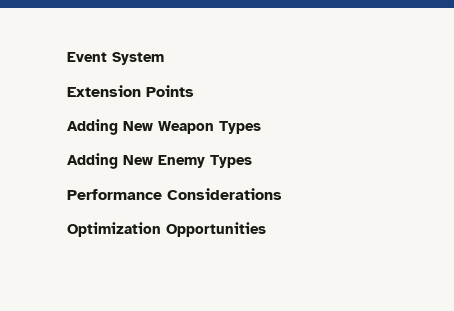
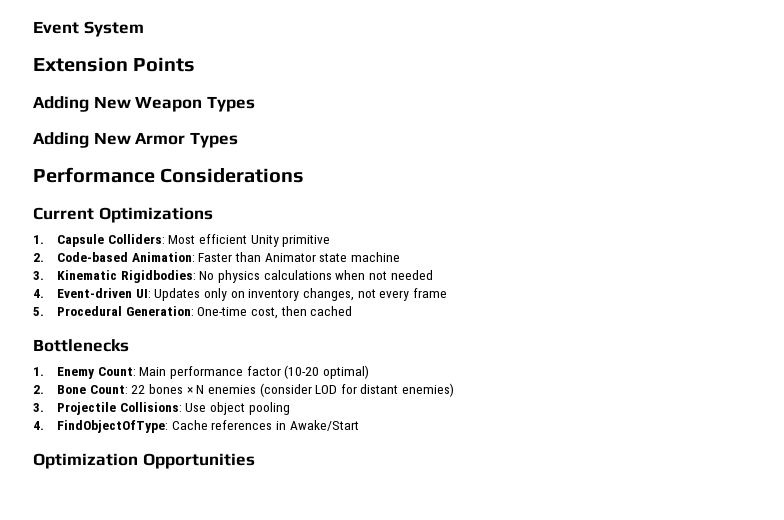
- Adding New Enemy Types
+ Adding New Armor Types
+ Current Optimizations
+ 1. Capsule Colliders: Most efficient Unity primitive
+ 2. Code-based Animation: Faster than Animator state machine
+ 3. Kinematic Rigidbodies: No physics calculations when not needed
+ 4. Event-driven UI: Updates only on inventory changes, not every frame
+ 5. Procedural Generation: One-time cost, then cached
+ Bottlenecks
+ 1. Enemy Count: Main performance factor (10-20 optimal)
+ 2. Bone Count: 22 bones × N enemies (consider LOD for distant enemies)
+ 3. Projectile Collisions: Use object pooling
+ 4. FindObjectOfType: Cache references in Awake/Start

